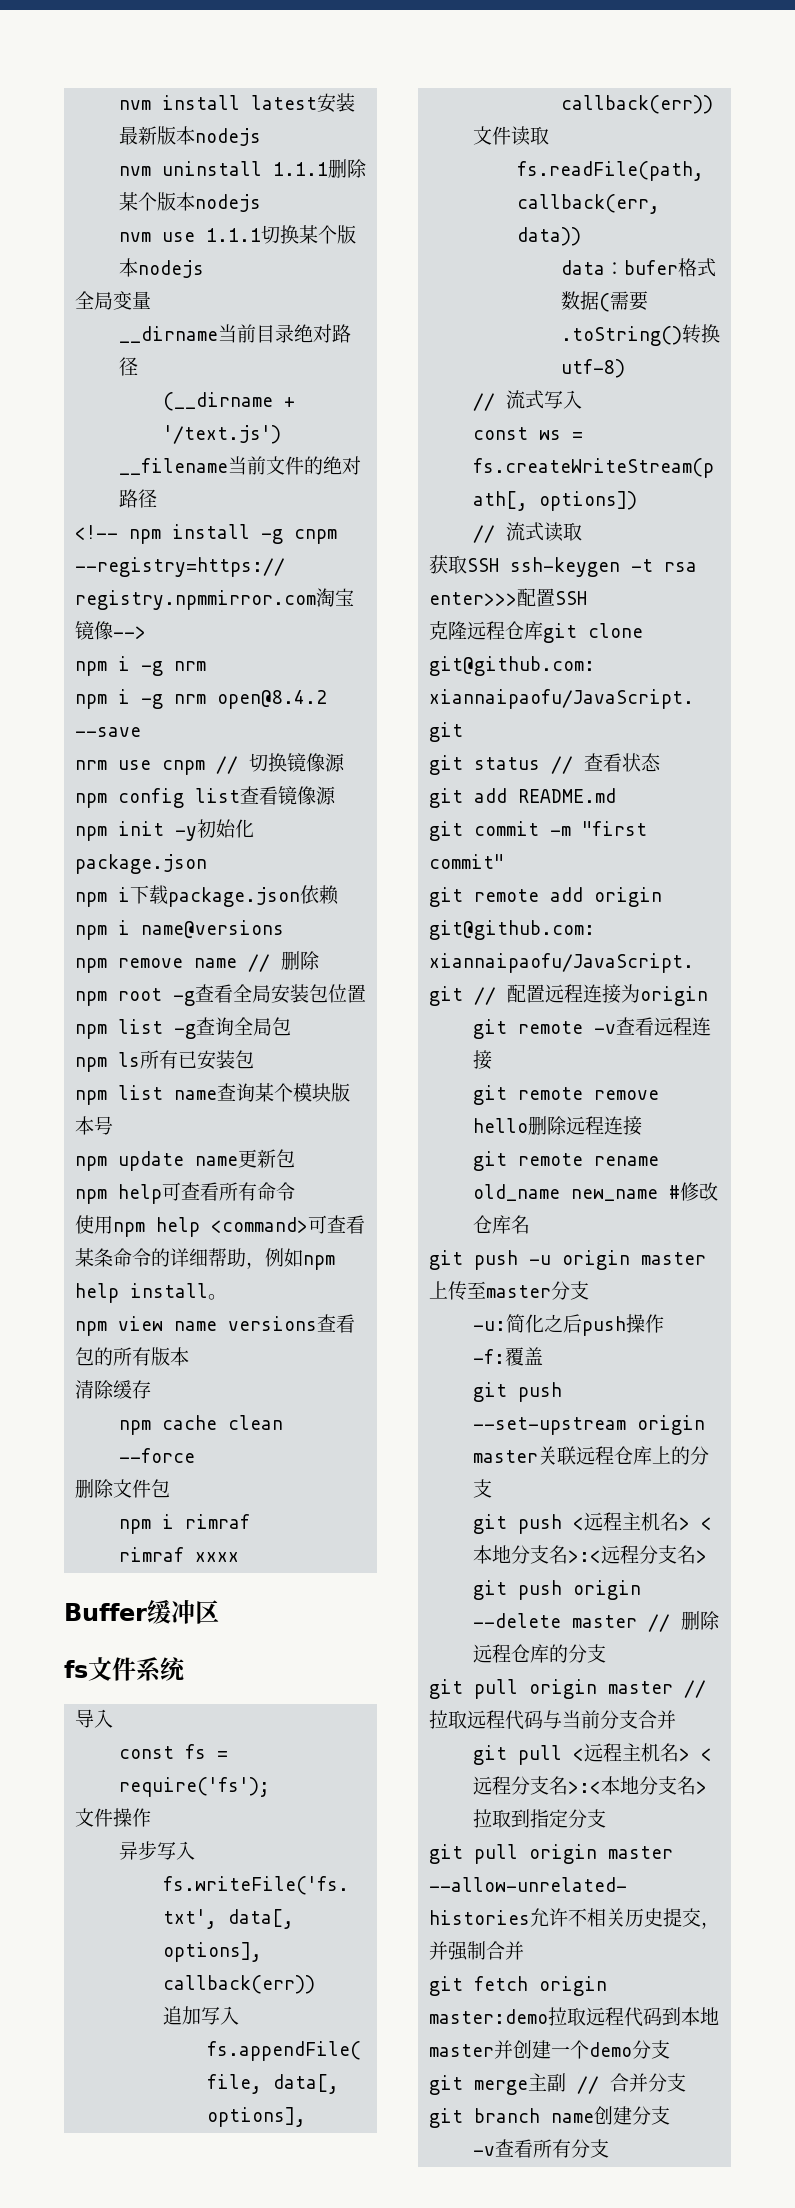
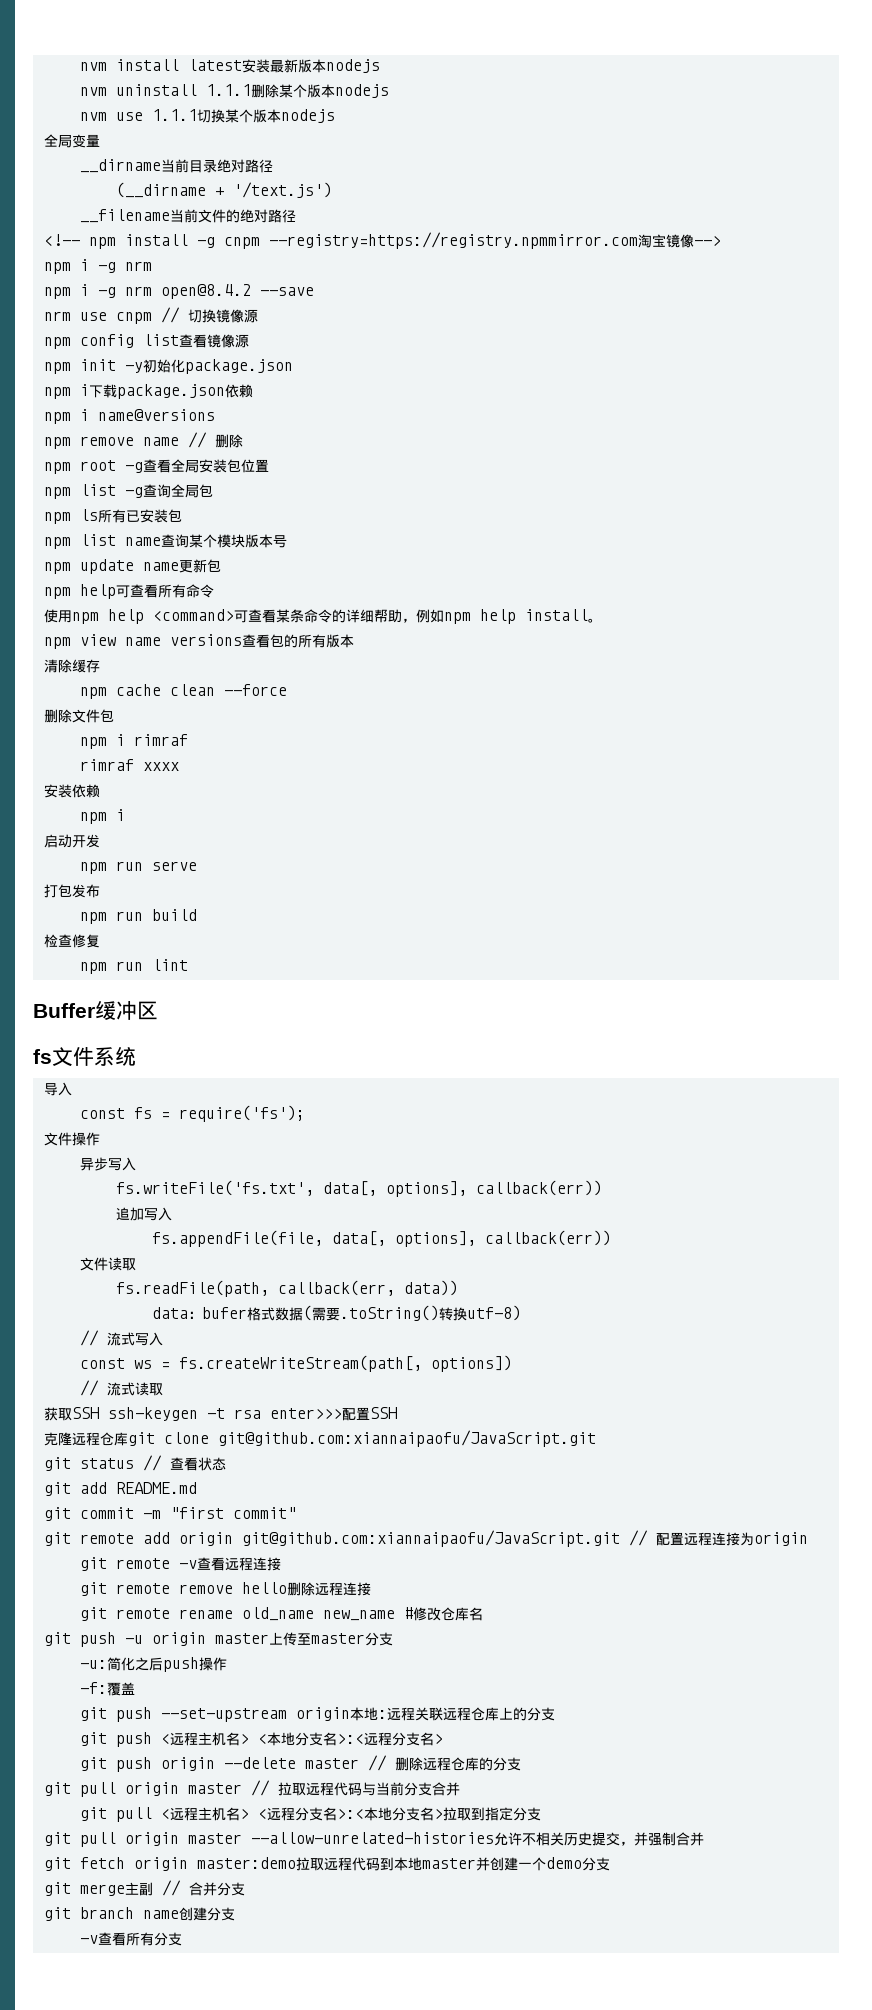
+ 安装依赖
+ npm i
+ 启动开发
+ npm run serve
+ 打包发布
+ npm run build
+ 检查修复
+ npm run lint
- git push --set-upstream origin master关联远程仓库上的分支
+ git push --set-upstream origin本地:远程关联远程仓库上的分支

